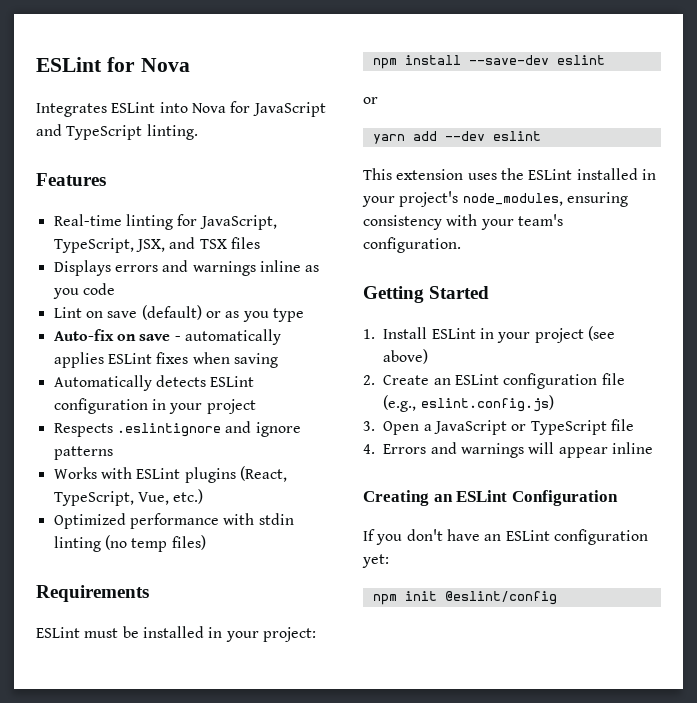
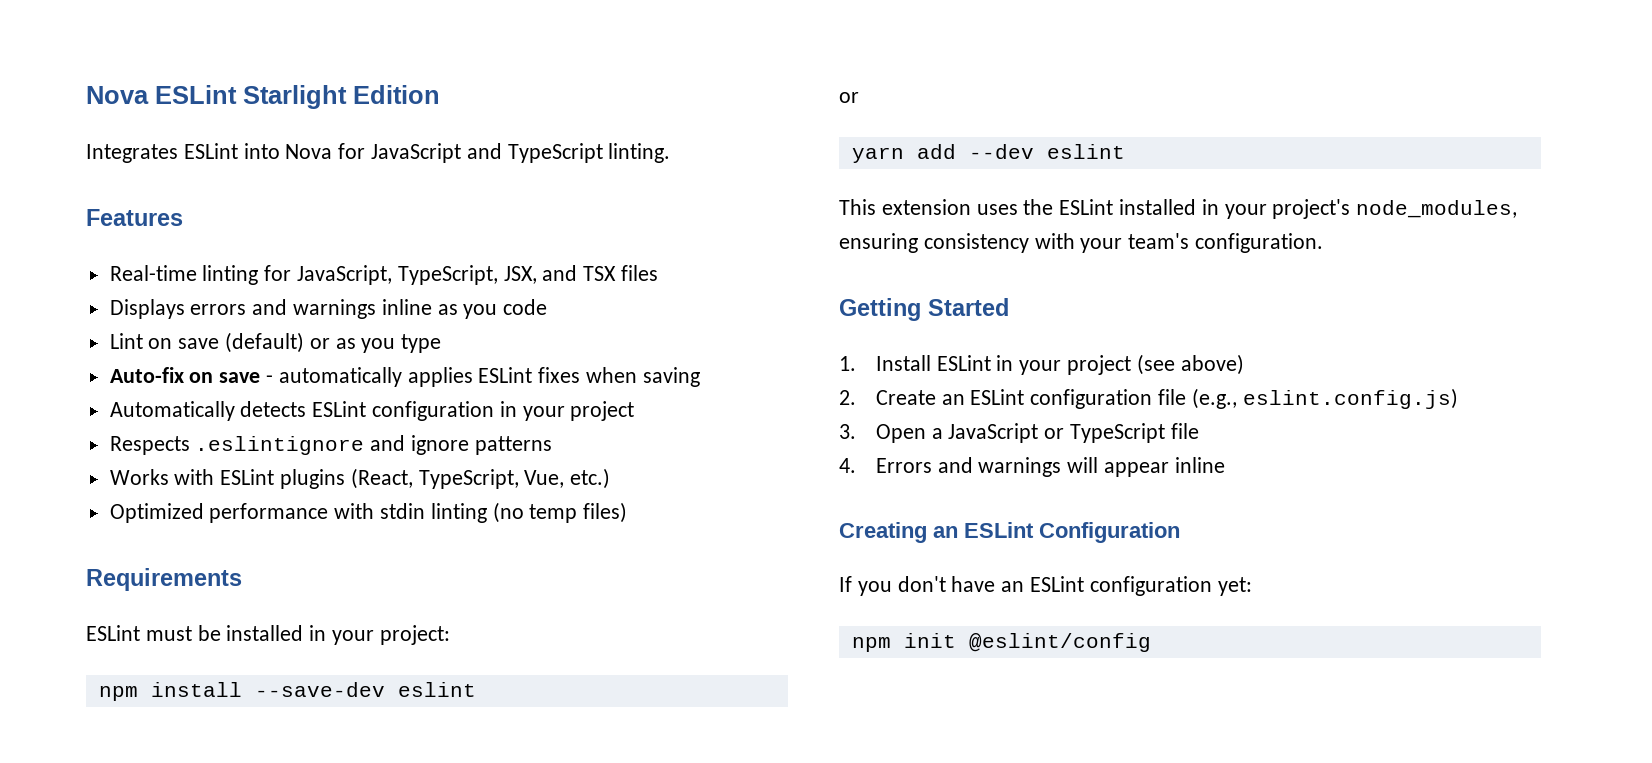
- ESLint for Nova
+ Nova ESLint Starlight Edition

